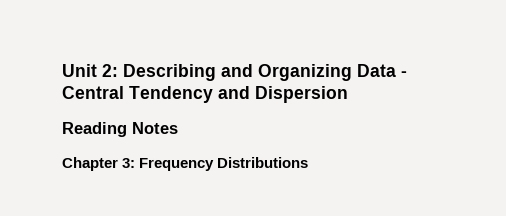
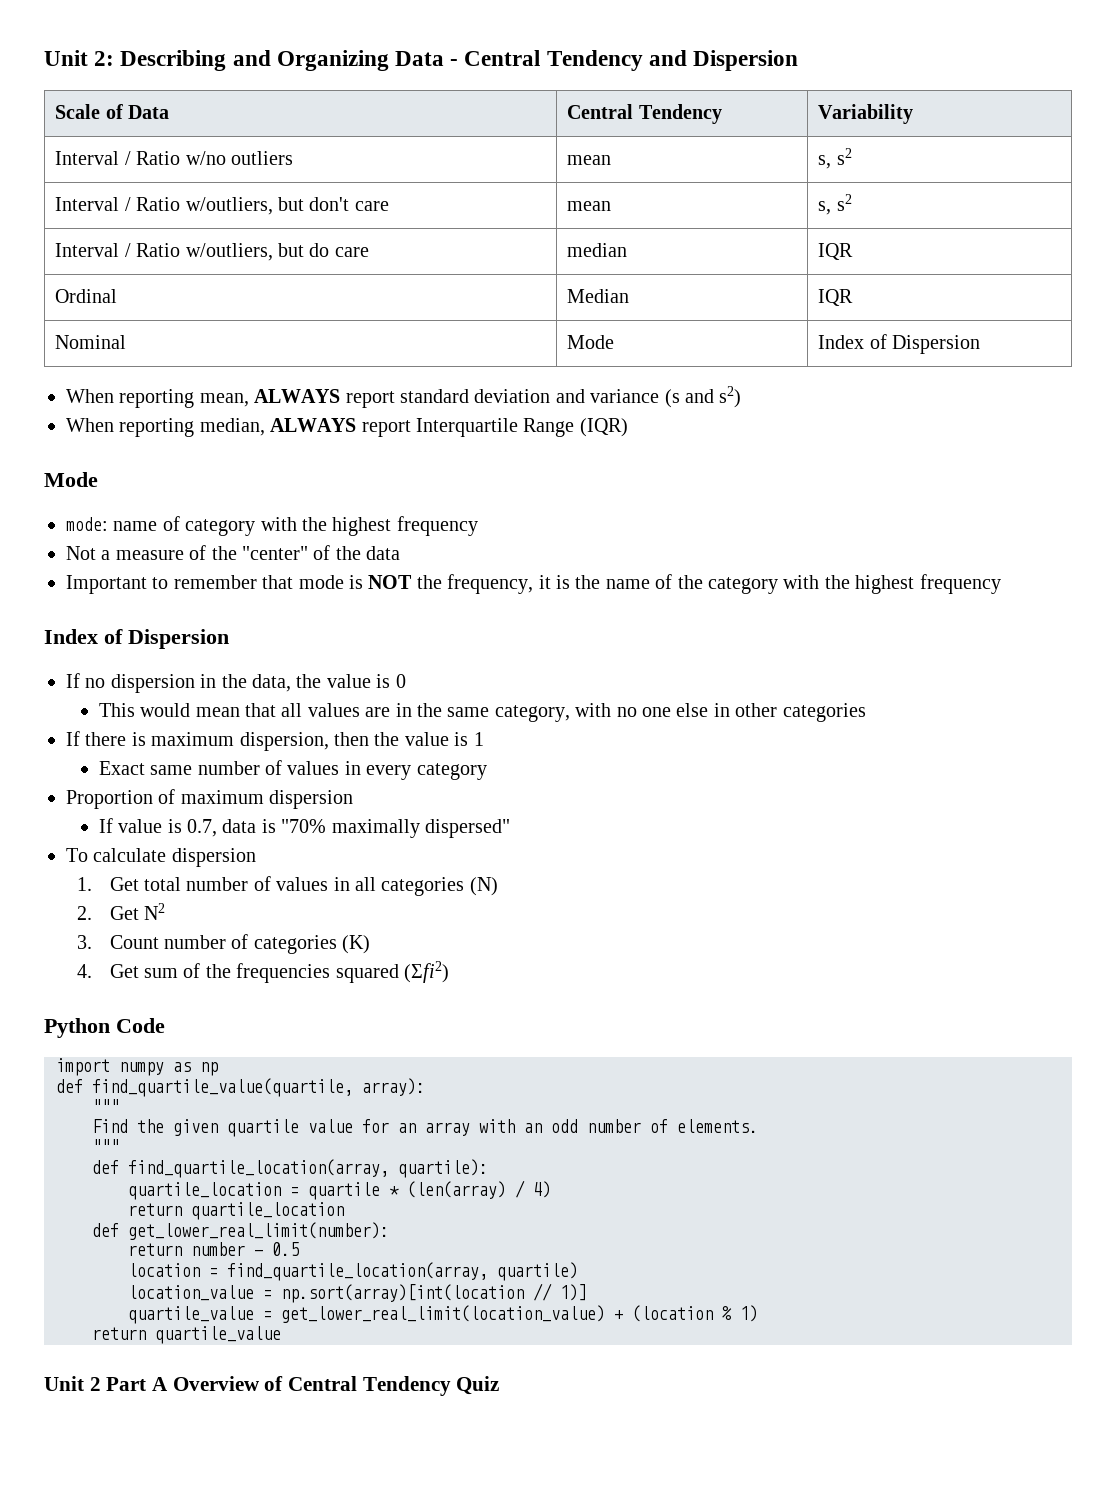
- Reading Notes
- Chapter 3: Frequency Distributions
+ Scale of Data | Central Tendency | Variability
+ Interval / Ratio w/no outliers | mean | s, s2
+ Interval / Ratio w/outliers, but don't care | mean | s, s2
+ Interval / Ratio w/outliers, but do care | median | IQR
+ Ordinal | Median | IQR
+ Nominal | Mode | Index of Dispersion
+ When reporting mean, ALWAYS report standard deviation and variance (s and s2)
+ When reporting median, ALWAYS report Interquartile Range (IQR)
+ Mode
+ mode: name of category with the highest frequency
+ Not a measure of the "center" of the data
+ Important to remember that mode is NOT the frequency, it is the name of the category with the highest frequency
+ Index of Dispersion
+ If no dispersion in the data, the value is 0
+ This would mean that all values are in the same category, with no one else in other categories
+ If there is maximum dispersion, then the value is 1
+ Exact same number of values in every category
+ Proportion of maximum dispersion
+ If value is 0.7, data is "70% maximally dispersed"
+ To calculate dispersion
+ 1. Get total number of values in all categories (N)
+ 2. Get N2
+ 3. Count number of categories (K)
+ 4. Get sum of the frequencies squared (Σfi2)
+ Python Code
+ import numpy as np
+ def find_quartile_value(quartile, array):
+ """
+ Find the given quartile value for an array with an odd number of elements.
+ """
+ def find_quartile_location(array, quartile):
+ quartile_location = quartile * (len(array) / 4)
+ return quartile_location
+ def get_lower_real_limit(number):
+ return number - 0.5
+ location = find_quartile_location(array, quartile)
+ location_value = np.sort(array)[int(location // 1)]
+ quartile_value = get_lower_real_limit(location_value) + (location % 1)
+ return quartile_value
+ Unit 2 Part A Overview of Central Tendency Quiz

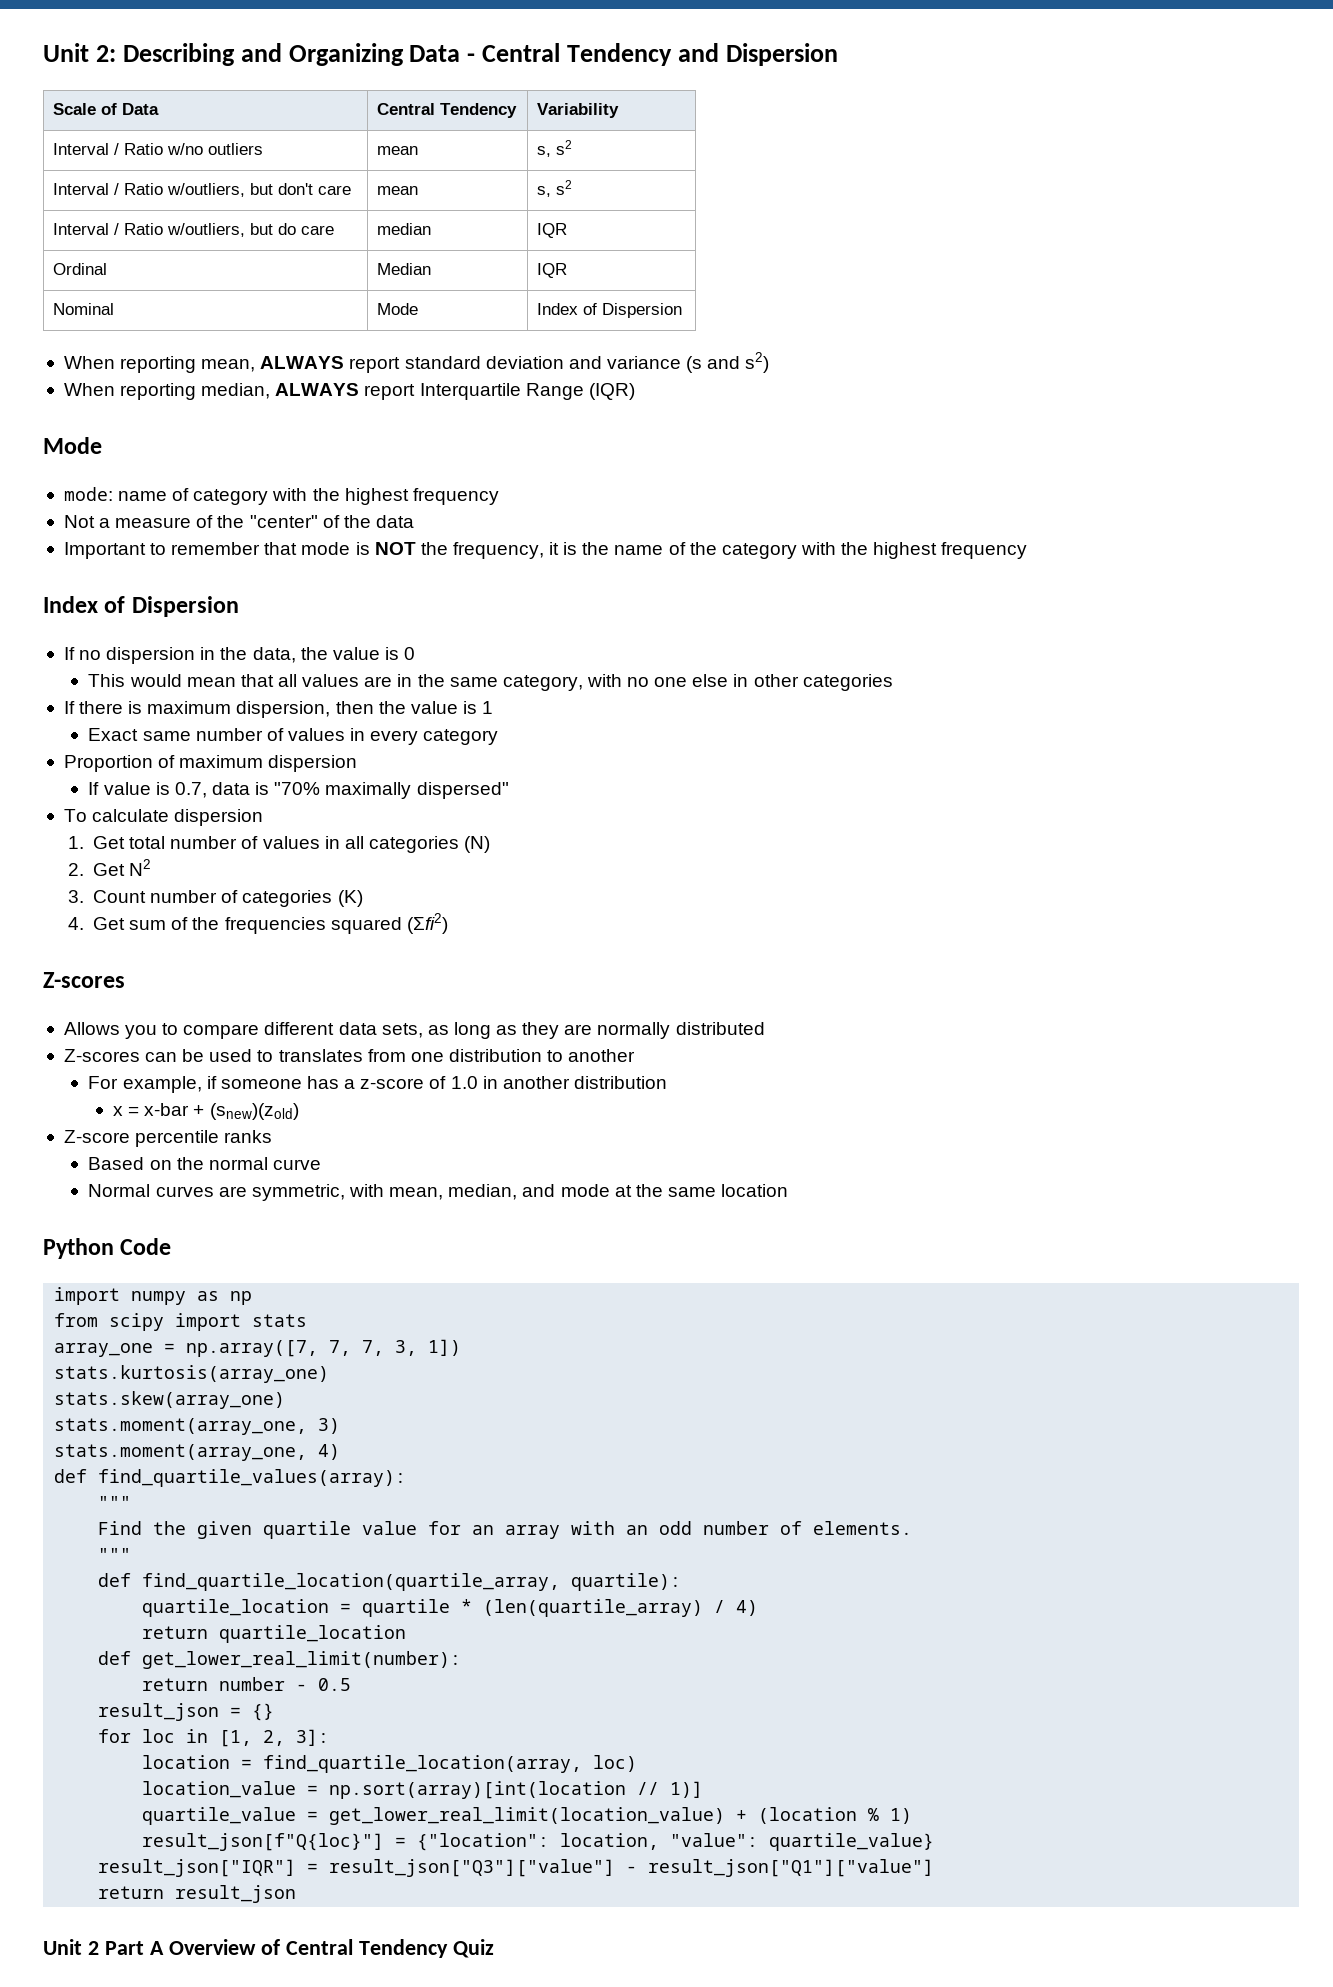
  4. Get sum of the frequencies squared (Σfi2)
+ Z-scores
+ Allows you to compare different data sets, as long as they are normally distributed
+ Z-scores can be used to translates from one distribution to another
+ For example, if someone has a z-score of 1.0 in another distribution
+ x = x-bar + (snew)(zold)
+ Z-score percentile ranks
+ Based on the normal curve
+ Normal curves are symmetric, with mean, median, and mode at the same location
- def find_quartile_value(quartile, array):
+ from scipy import stats
+ array_one = np.array([7, 7, 7, 3, 1])
+ stats.kurtosis(array_one)
+ stats.skew(array_one)
+ stats.moment(array_one, 3)
+ stats.moment(array_one, 4)
+ def find_quartile_values(array):
- def find_quartile_location(array, quartile):
+ def find_quartile_location(quartile_array, quartile):
- quartile_location = quartile * (len(array) / 4)
+ quartile_location = quartile * (len(quartile_array) / 4)
+ result_json = {}
+ for loc in [1, 2, 3]:
- location = find_quartile_location(array, quartile)
+ location = find_quartile_location(array, loc)
- return quartile_value
+ result_json[f"Q{loc}"] = {"location": location, "value": quartile_value}
+ result_json["IQR"] = result_json["Q3"]["value"] - result_json["Q1"]["value"]
+ return result_json

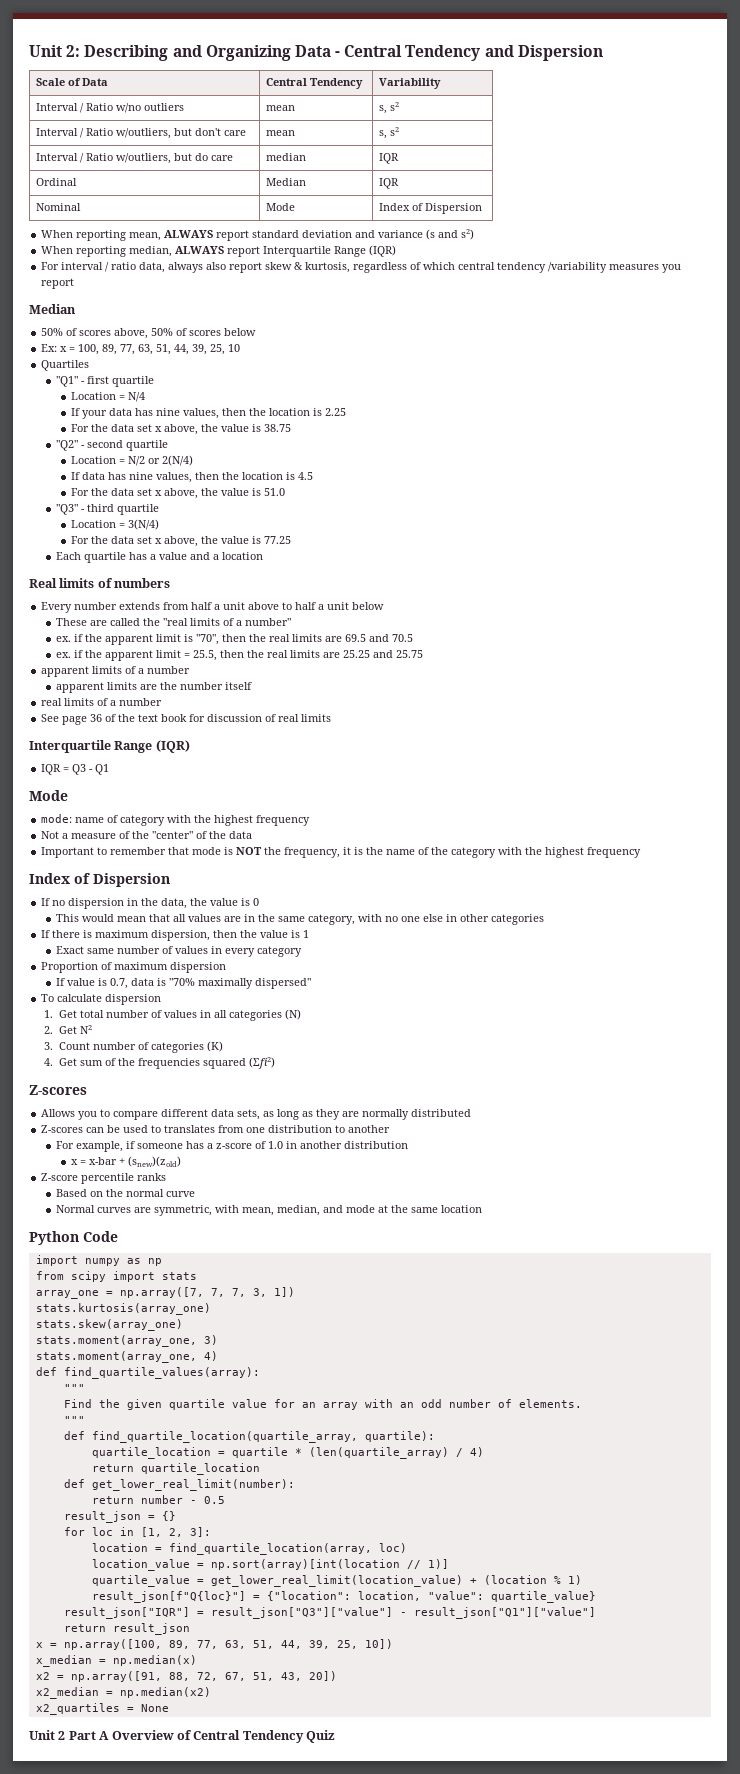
+ For interval / ratio data, always also report skew & kurtosis, regardless of which central tendency /variability measures you report
+ Median
+ 50% of scores above, 50% of scores below
+ Ex: x = 100, 89, 77, 63, 51, 44, 39, 25, 10
+ Quartiles
+ "Q1" - first quartile
+ Location = N/4
+ If your data has nine values, then the location is 2.25
+ For the data set x above, the value is 38.75
+ "Q2" - second quartile
+ Location = N/2 or 2(N/4)
+ If data has nine values, then the location is 4.5
+ For the data set x above, the value is 51.0
+ "Q3" - third quartile
+ Location = 3(N/4)
+ For the data set x above, the value is 77.25
+ Each quartile has a value and a location
+ Real limits of numbers
+ Every number extends from half a unit above to half a unit below
+ These are called the "real limits of a number"
+ ex. if the apparent limit is "70", then the real limits are 69.5 and 70.5
+ ex. if the apparent limit = 25.5, then the real limits are 25.25 and 25.75
+ apparent limits of a number
+ apparent limits are the number itself
+ real limits of a number
+ See page 36 of the text book for discussion of real limits
+ Interquartile Range (IQR)
+ IQR = Q3 - Q1
+ x = np.array([100, 89, 77, 63, 51, 44, 39, 25, 10])
+ x_median = np.median(x)
+ x2 = np.array([91, 88, 72, 67, 51, 43, 20])
+ x2_median = np.median(x2)
+ x2_quartiles = None

